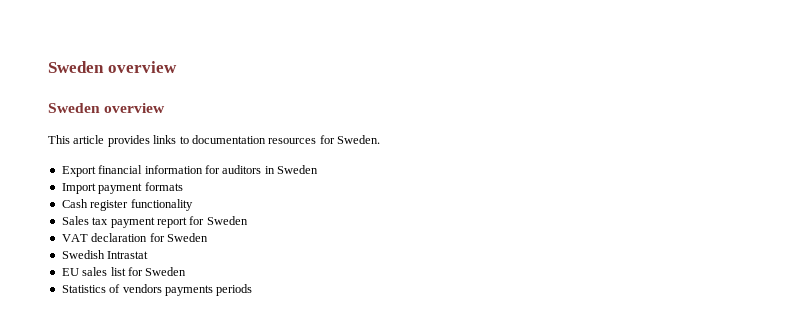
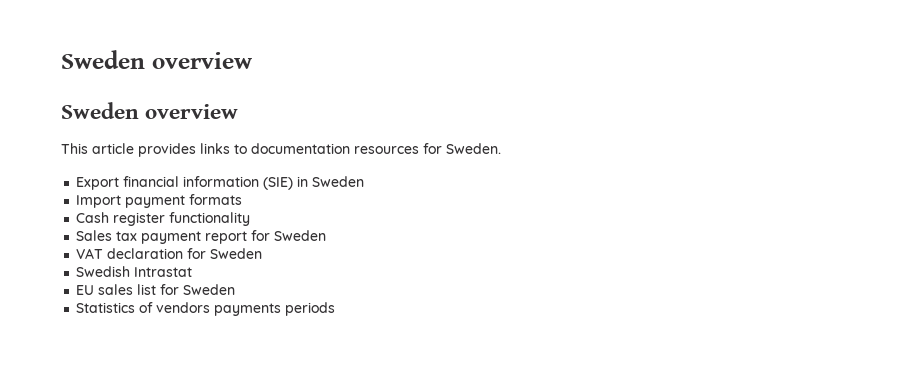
- Export financial information for auditors in Sweden
+ Export financial information (SIE) in Sweden

